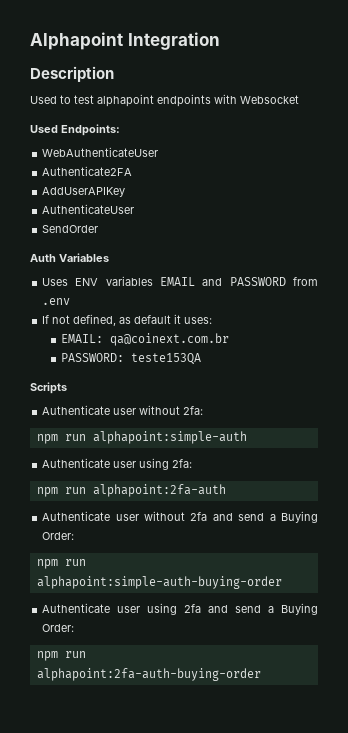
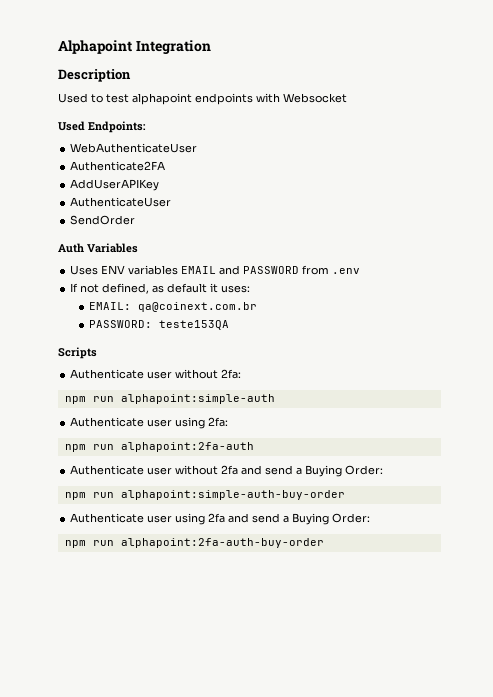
- npm run alphapoint:simple-auth-buying-order
+ npm run alphapoint:simple-auth-buy-order
- npm run alphapoint:2fa-auth-buying-order
+ npm run alphapoint:2fa-auth-buy-order

